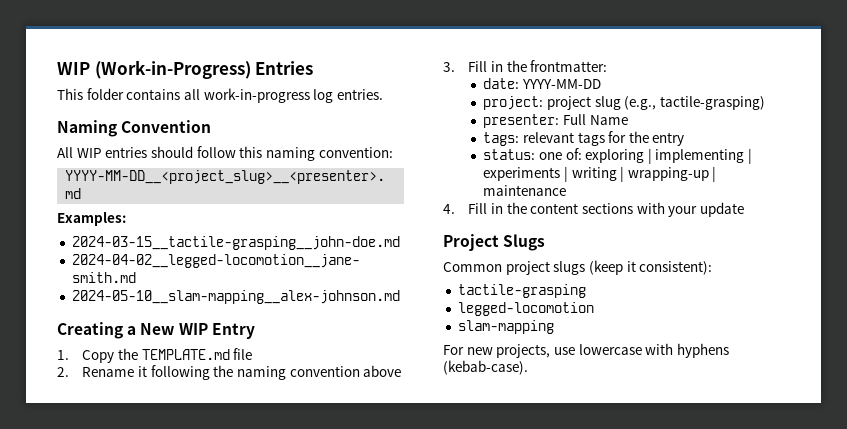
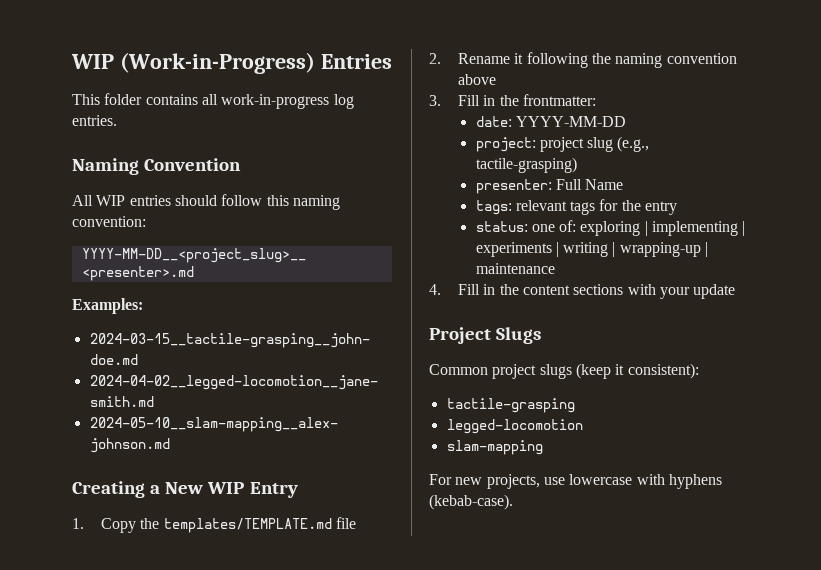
- 1. Copy the TEMPLATE.md file
+ 1. Copy the templates/TEMPLATE.md file

